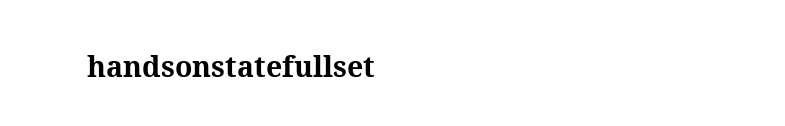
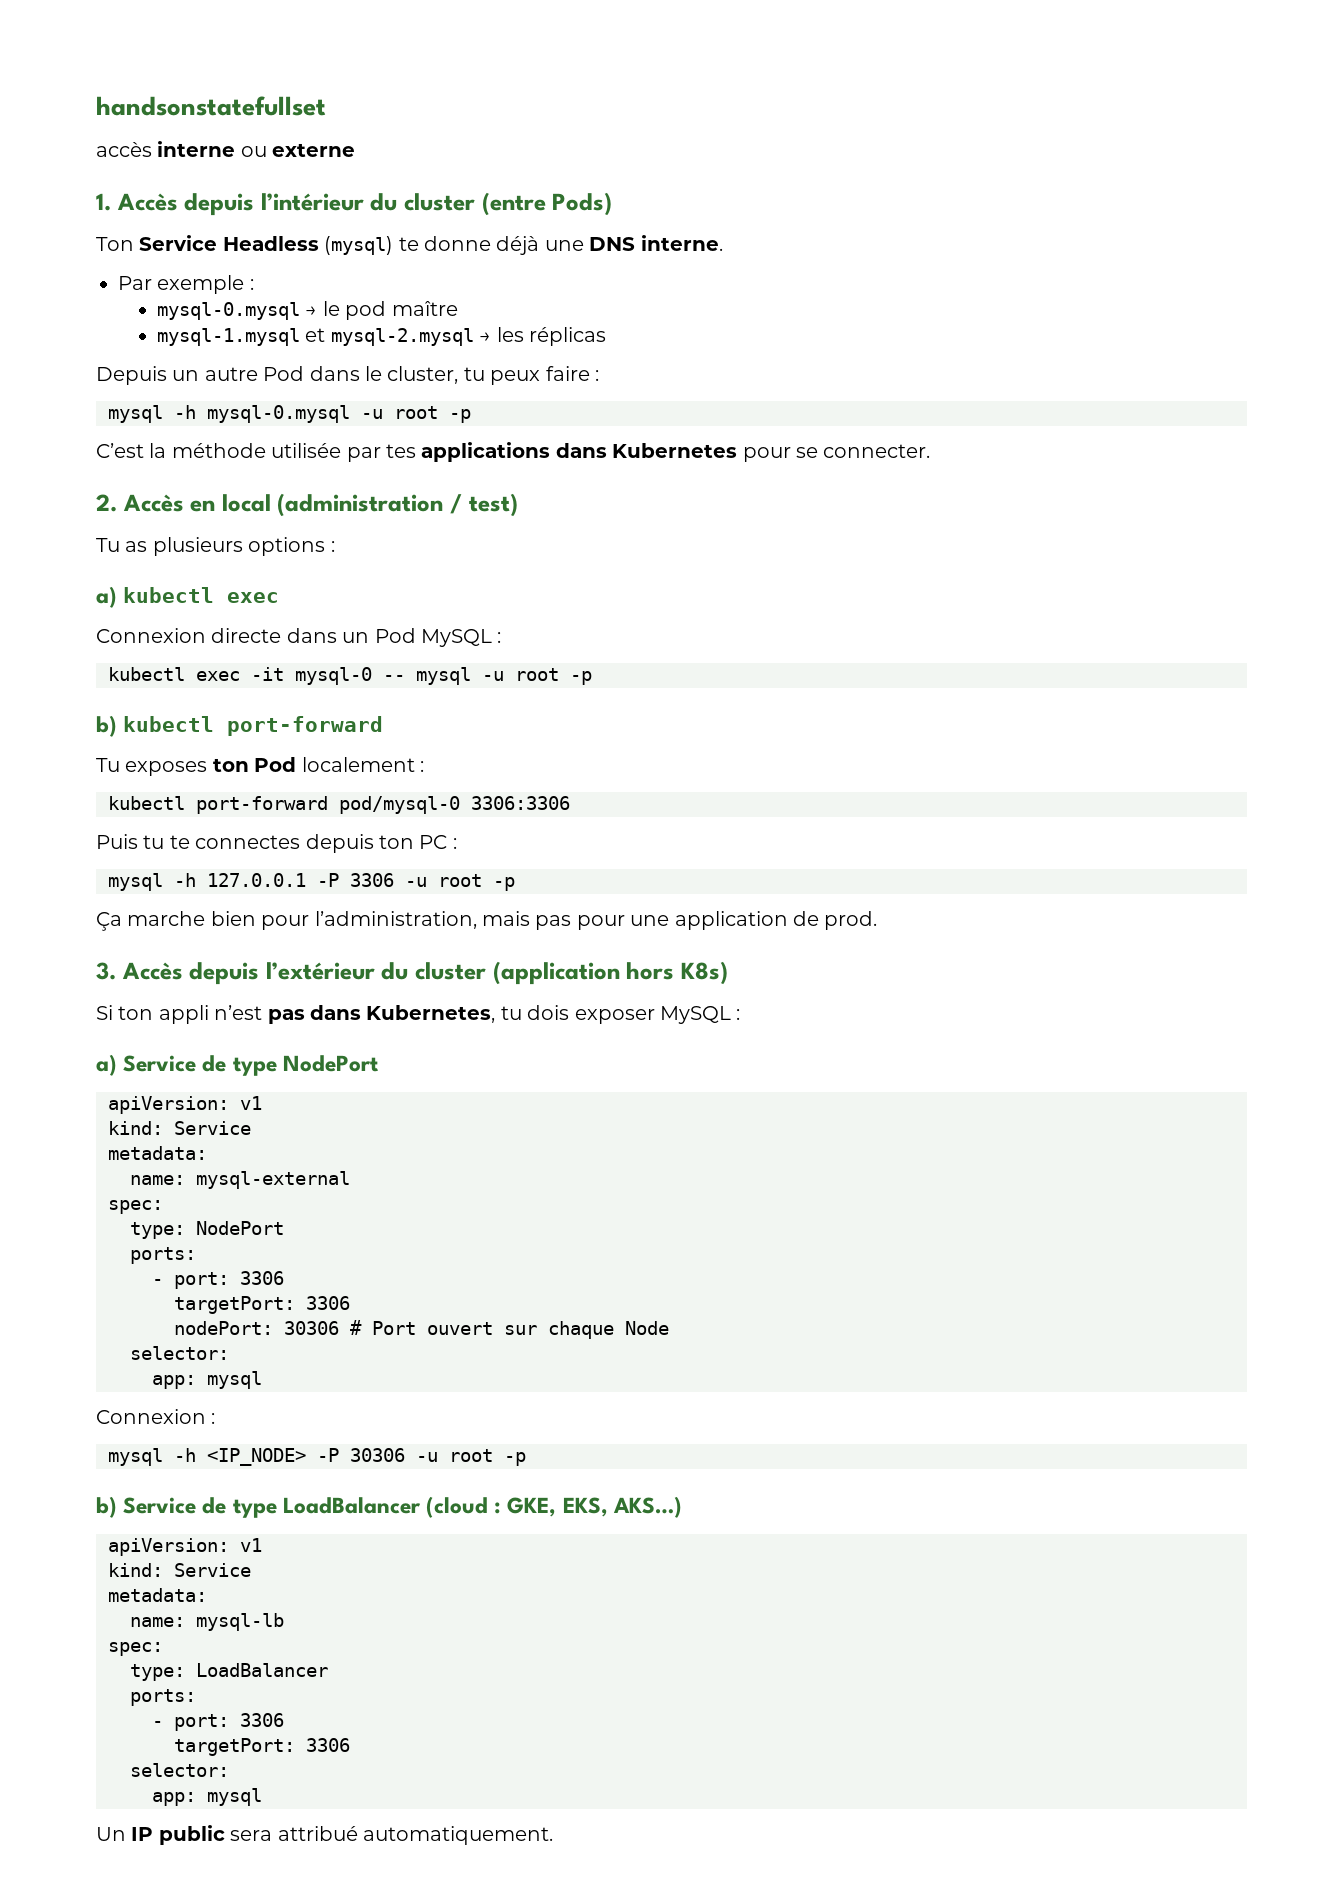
+ accès interne ou externe
+ 1. Accès depuis l’intérieur du cluster (entre Pods)
+ Ton Service Headless (mysql) te donne déjà une DNS interne.
+ Par exemple :
+ mysql-0.mysql → le pod maître
+ mysql-1.mysql et mysql-2.mysql → les réplicas
+ Depuis un autre Pod dans le cluster, tu peux faire :
+ mysql -h mysql-0.mysql -u root -p
+ C’est la méthode utilisée par tes applications dans Kubernetes pour se connecter.
+ 2. Accès en local (administration / test)
+ Tu as plusieurs options :
+ a) kubectl exec
+ Connexion directe dans un Pod MySQL :
+ kubectl exec -it mysql-0 -- mysql -u root -p
+ b) kubectl port-forward
+ Tu exposes ton Pod localement :
+ kubectl port-forward pod/mysql-0 3306:3306
+ Puis tu te connectes depuis ton PC :
+ mysql -h 127.0.0.1 -P 3306 -u root -p
+ Ça marche bien pour l’administration, mais pas pour une application de prod.
+ 3. Accès depuis l’extérieur du cluster (application hors K8s)
+ Si ton appli n’est pas dans Kubernetes, tu dois exposer MySQL :
+ a) Service de type NodePort
+ apiVersion: v1
+ kind: Service
+ metadata:
+ name: mysql-external
+ spec:
+ type: NodePort
+ ports:
+ - port: 3306
+ targetPort: 3306
+ nodePort: 30306 # Port ouvert sur chaque Node
+ selector:
+ app: mysql
+ Connexion :
+ mysql -h <IP_NODE> -P 30306 -u root -p
+ b) Service de type LoadBalancer (cloud : GKE, EKS, AKS…)
+ apiVersion: v1
+ kind: Service
+ metadata:
+ name: mysql-lb
+ spec:
+ type: LoadBalancer
+ ports:
+ - port: 3306
+ targetPort: 3306
+ selector:
+ app: mysql
+ Un IP public sera attribué automatiquement.

